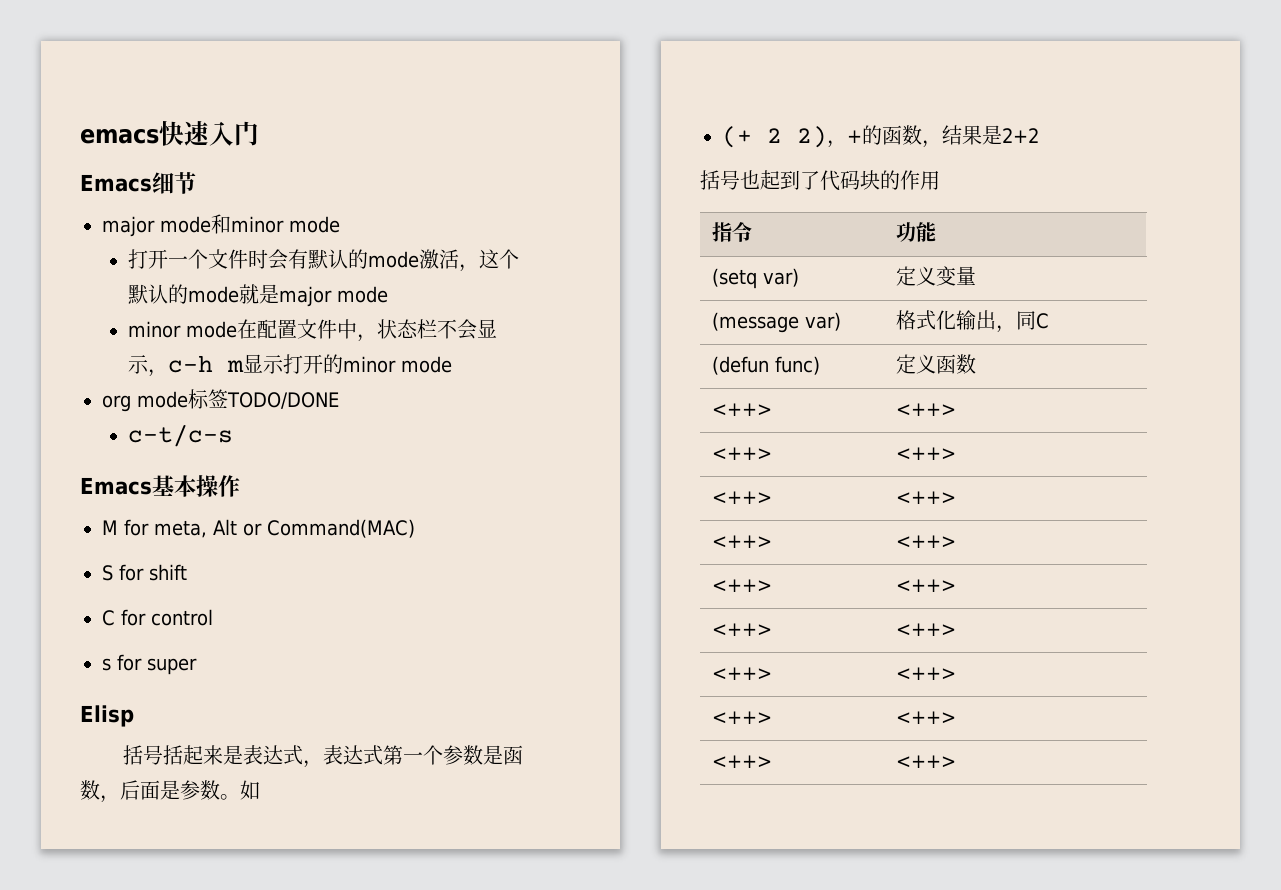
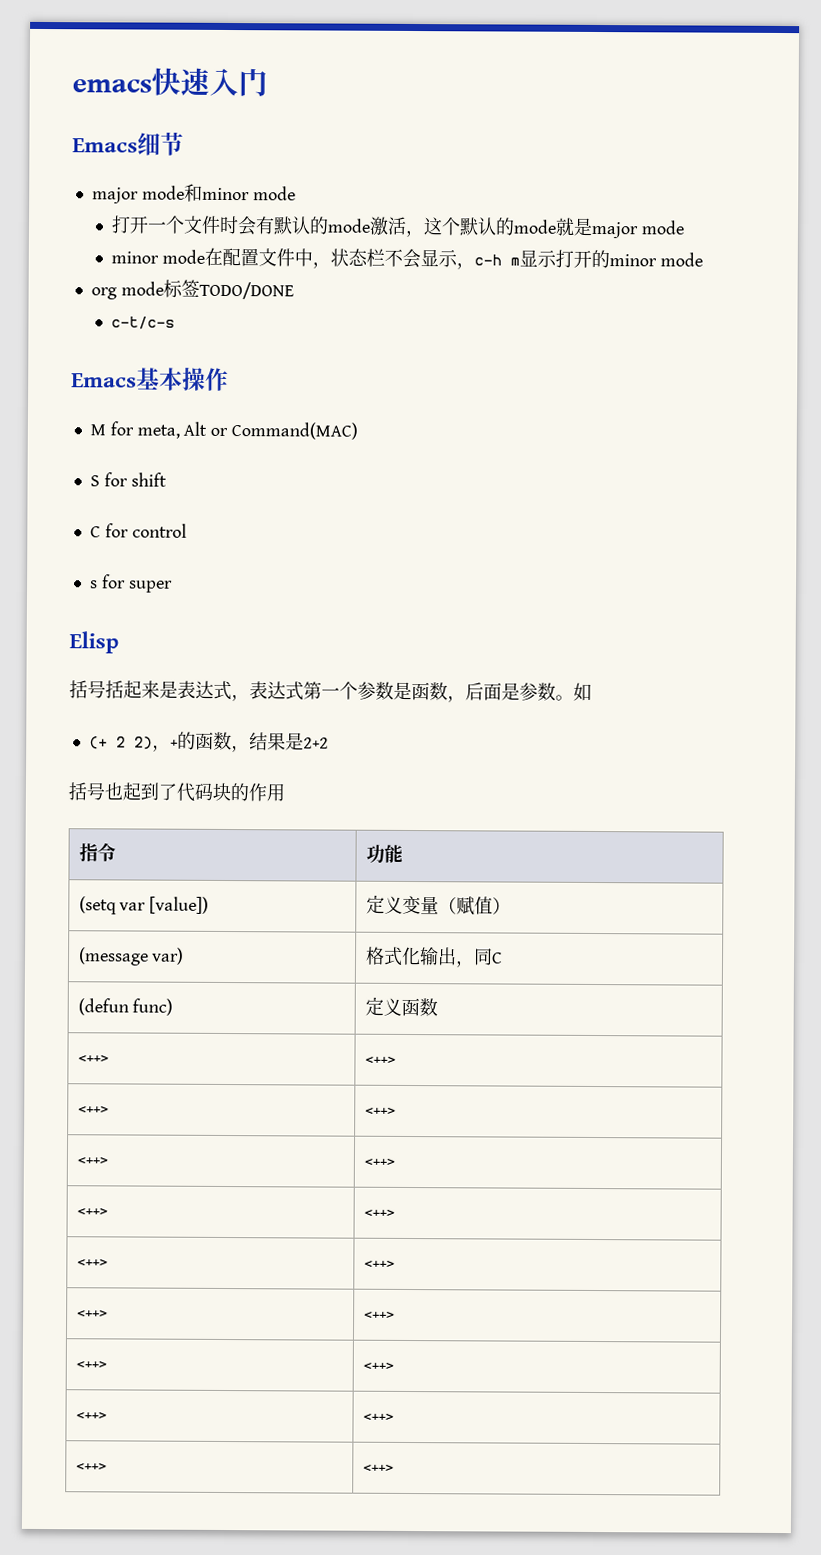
- (setq var) | 定义变量
+ (setq var [value]) | 定义变量（赋值）

